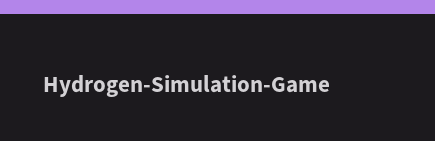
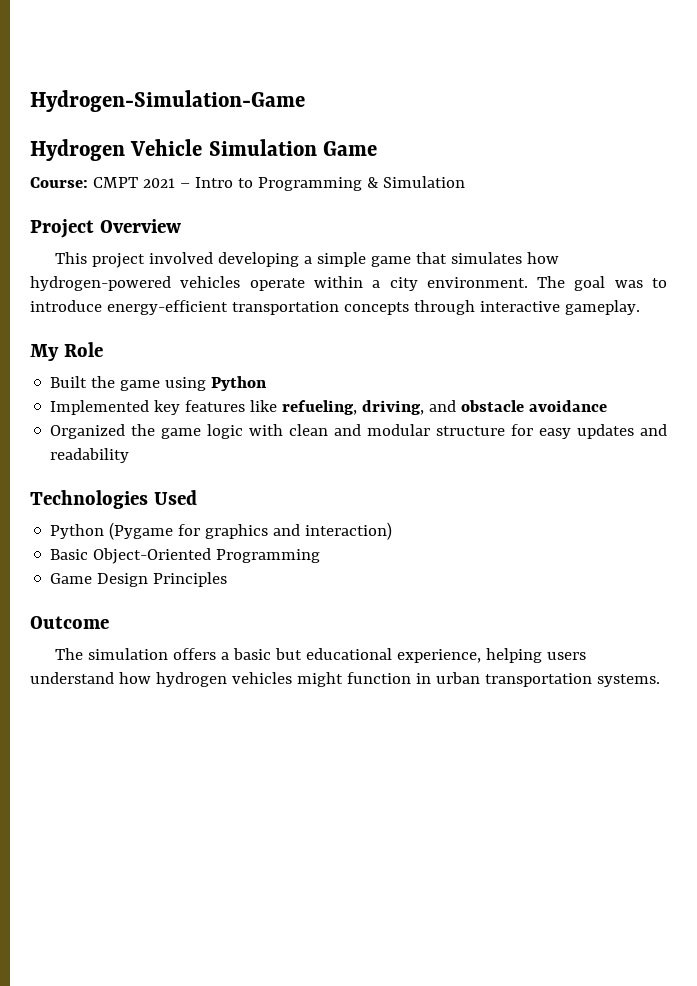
+ Hydrogen Vehicle Simulation Game
+ Course: CMPT 2021 – Intro to Programming & Simulation
+ Project Overview
+ This project involved developing a simple game that simulates how hydrogen-powered vehicles operate within a city environment. The goal was to introduce energy-efficient transportation concepts through interactive gameplay.
+ My Role
+ Built the game using Python
+ Implemented key features like refueling, driving, and obstacle avoidance
+ Organized the game logic with clean and modular structure for easy updates and readability
+ Technologies Used
+ Python (Pygame for graphics and interaction)
+ Basic Object-Oriented Programming
+ Game Design Principles
+ Outcome
+ The simulation offers a basic but educational experience, helping users understand how hydrogen vehicles might function in urban transportation systems.

